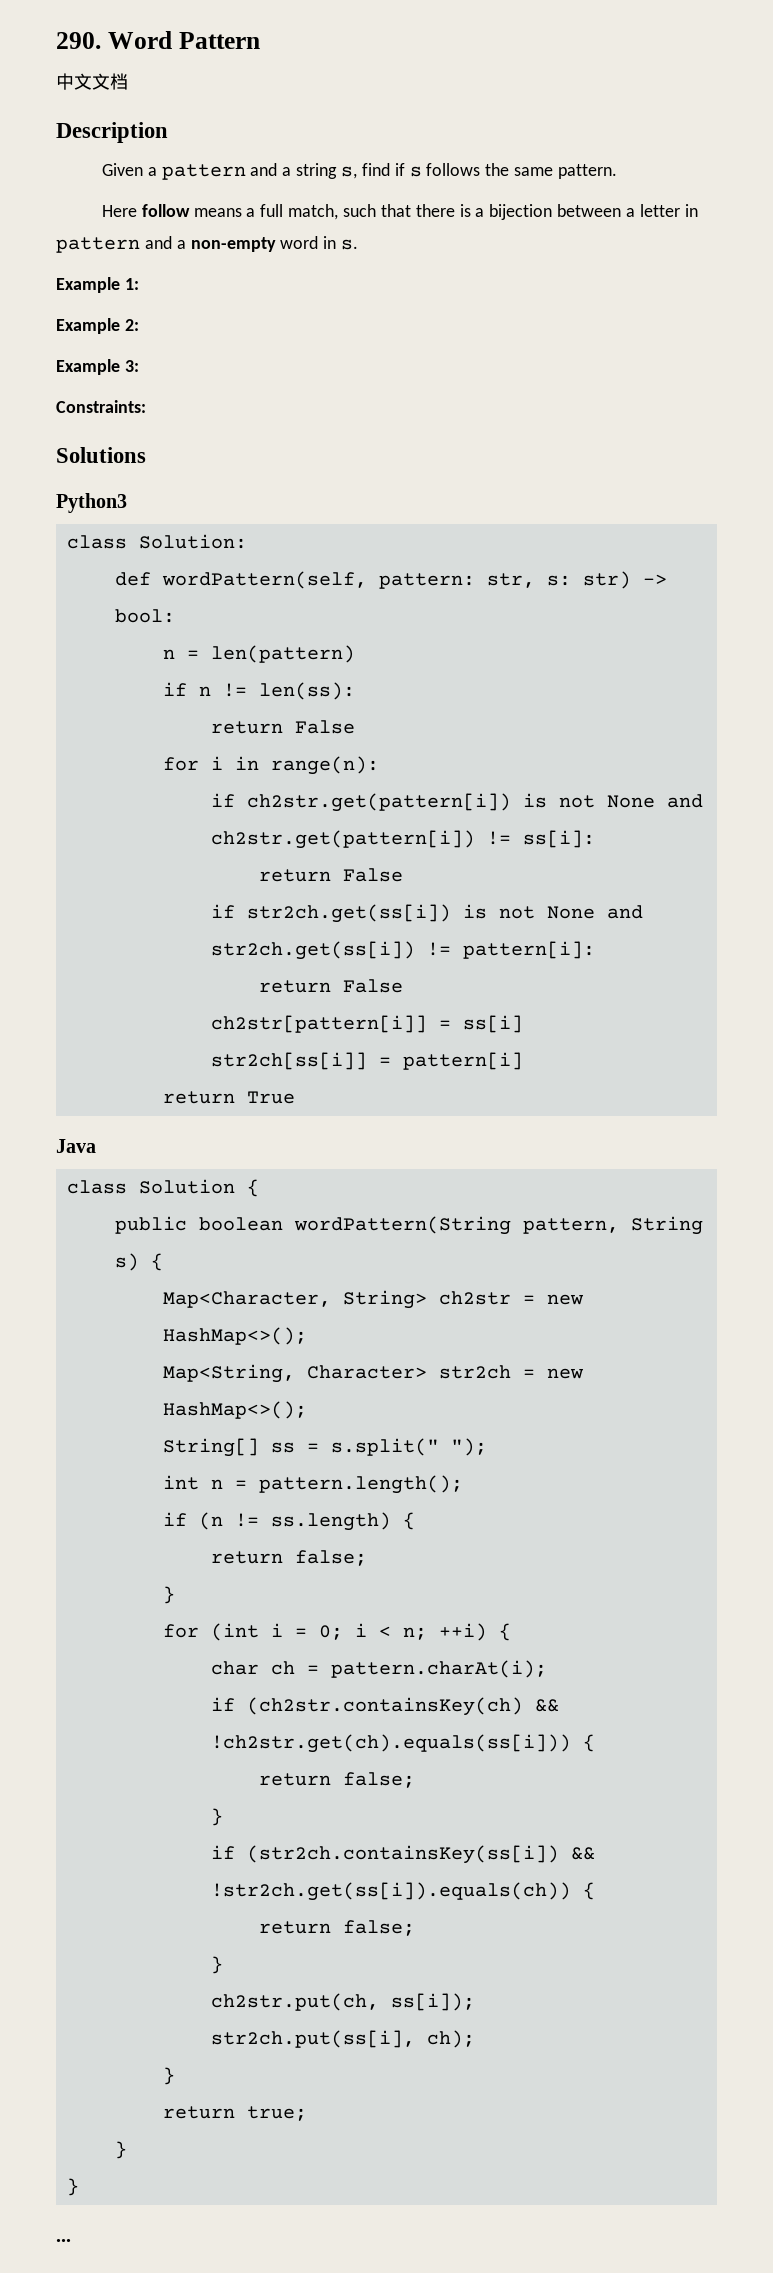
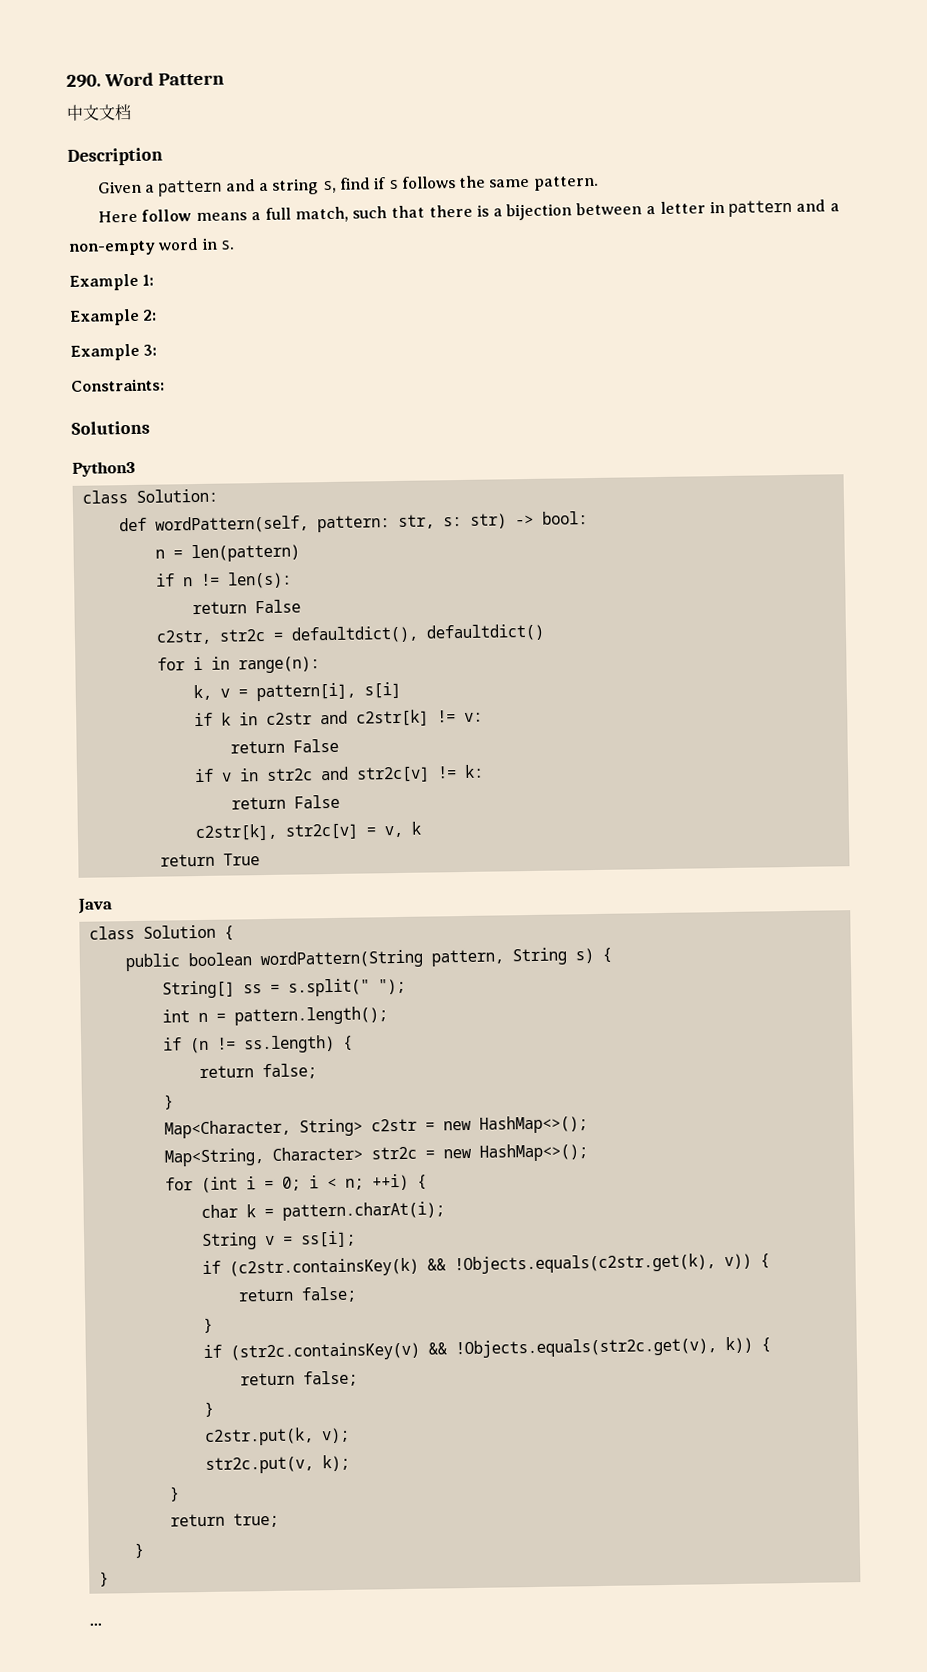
- if n != len(ss):
+ if n != len(s):
  return False
+ c2str, str2c = defaultdict(), defaultdict()
- if ch2str.get(pattern[i]) is not None and ch2str.get(pattern[i]) != ss[i]:
+ k, v = pattern[i], s[i]
+ if k in c2str and c2str[k] != v:
  return False
- if str2ch.get(ss[i]) is not None and str2ch.get(ss[i]) != pattern[i]:
+ if v in str2c and str2c[v] != k:
  return False
- ch2str[pattern[i]] = ss[i]
- str2ch[ss[i]] = pattern[i]
+ c2str[k], str2c[v] = v, k
- Map<Character, String> ch2str = new HashMap<>();
- Map<String, Character> str2ch = new HashMap<>();
+ Map<Character, String> c2str = new HashMap<>();
+ Map<String, Character> str2c = new HashMap<>();
- char ch = pattern.charAt(i);
+ char k = pattern.charAt(i);
- if (ch2str.containsKey(ch) && !ch2str.get(ch).equals(ss[i])) {
+ String v = ss[i];
+ if (c2str.containsKey(k) && !Objects.equals(c2str.get(k), v)) {
- if (str2ch.containsKey(ss[i]) && !str2ch.get(ss[i]).equals(ch)) {
+ if (str2c.containsKey(v) && !Objects.equals(str2c.get(v), k)) {
  return false;
  }
- ch2str.put(ch, ss[i]);
- str2ch.put(ss[i], ch);
+ c2str.put(k, v);
+ str2c.put(v, k);

